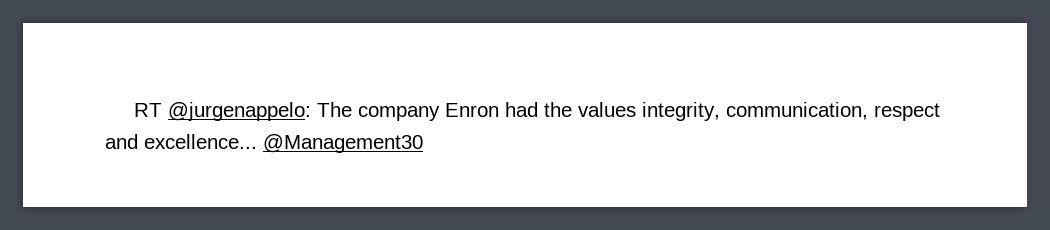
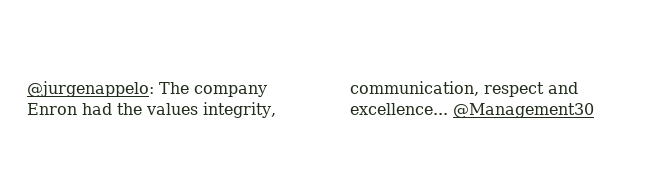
- RT @jurgenappelo: The company Enron had the values integrity, communication, respect and excellence...
+ @jurgenappelo: The company Enron had the values integrity, communication, respect and excellence...

